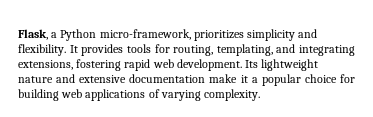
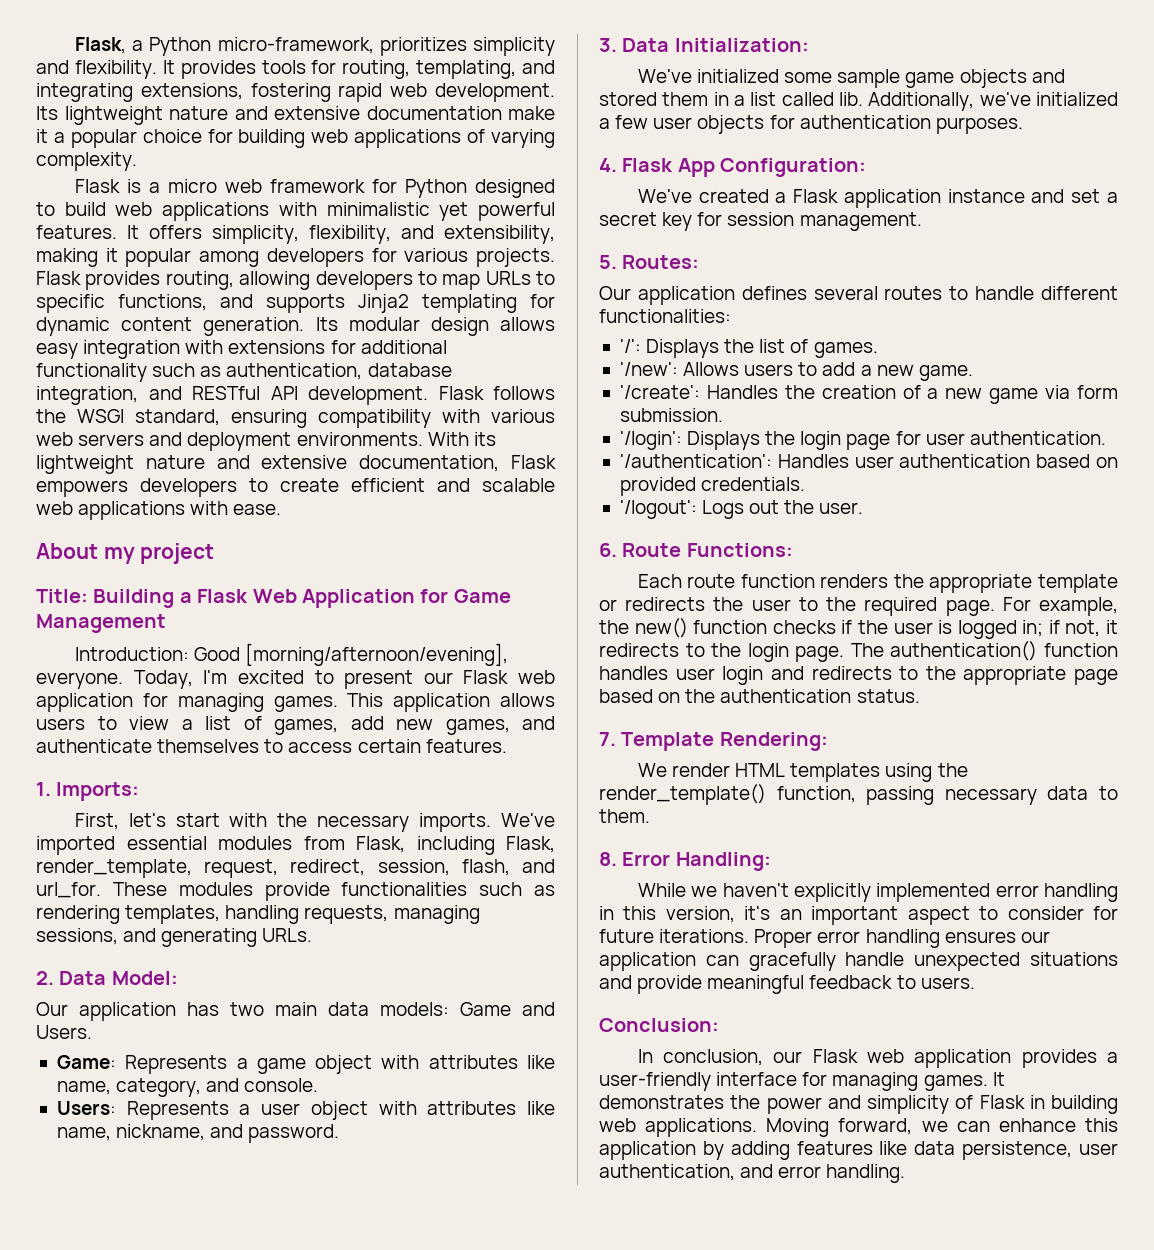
+ Flask is a micro web framework for Python designed to build web applications with minimalistic yet powerful features. It offers simplicity, flexibility, and extensibility, making it popular among developers for various projects. Flask provides routing, allowing developers to map URLs to specific functions, and supports Jinja2 templating for dynamic content generation. Its modular design allows easy integration with extensions for additional functionality such as authentication, database integration, and RESTful API development. Flask follows the WSGI standard, ensuring compatibility with various web servers and deployment environments. With its lightweight nature and extensive documentation, Flask empowers developers to create efficient and scalable web applications with ease.
+ About my project
+ Title: Building a Flask Web Application for Game Management
+ Introduction: Good [morning/afternoon/evening], everyone. Today, I'm excited to present our Flask web application for managing games. This application allows users to view a list of games, add new games, and authenticate themselves to access certain features.
+ 1. Imports:
+ First, let's start with the necessary imports. We've imported essential modules from Flask, including Flask, render_template, request, redirect, session, flash, and url_for. These modules provide functionalities such as rendering templates, handling requests, managing sessions, and generating URLs.
+ 2. Data Model:
+ Our application has two main data models: Game and Users.
+ Game: Represents a game object with attributes like name, category, and console.
+ Users: Represents a user object with attributes like name, nickname, and password.
+ 3. Data Initialization:
+ We've initialized some sample game objects and stored them in a list called lib. Additionally, we've initialized a few user objects for authentication purposes.
+ 4. Flask App Configuration:
+ We've created a Flask application instance and set a secret key for session management.
+ 5. Routes:
+ Our application defines several routes to handle different functionalities:
+ '/': Displays the list of games.
+ '/new': Allows users to add a new game.
+ '/create': Handles the creation of a new game via form submission.
+ '/login': Displays the login page for user authentication.
+ '/authentication': Handles user authentication based on provided credentials.
+ '/logout': Logs out the user.
+ 6. Route Functions:
+ Each route function renders the appropriate template or redirects the user to the required page. For example, the new() function checks if the user is logged in; if not, it redirects to the login page. The authentication() function handles user login and redirects to the appropriate page based on the authentication status.
+ 7. Template Rendering:
+ We render HTML templates using the render_template() function, passing necessary data to them.
+ 8. Error Handling:
+ While we haven't explicitly implemented error handling in this version, it's an important aspect to consider for future iterations. Proper error handling ensures our application can gracefully handle unexpected situations and provide meaningful feedback to users.
+ Conclusion:
+ In conclusion, our Flask web application provides a user-friendly interface for managing games. It demonstrates the power and simplicity of Flask in building web applications. Moving forward, we can enhance this application by adding features like data persistence, user authentication, and error handling.

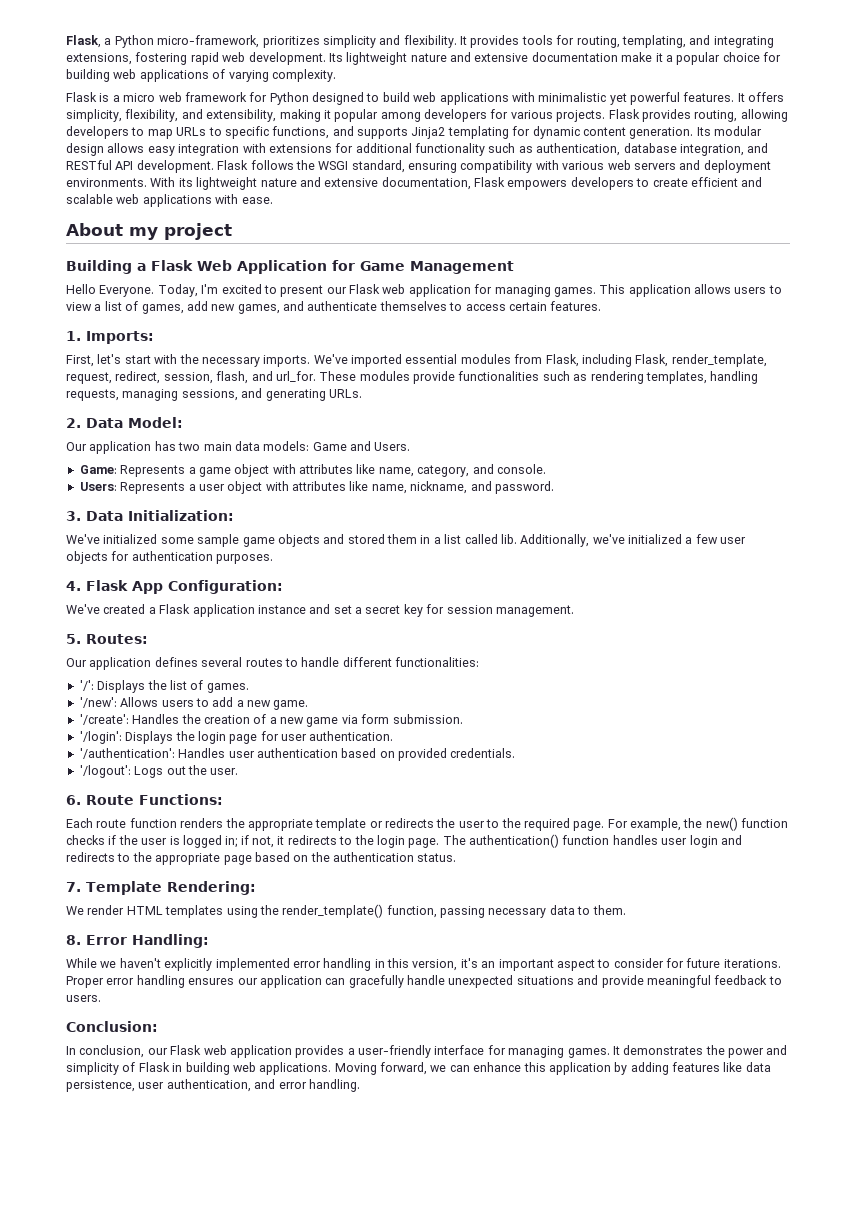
- Title: Building a Flask Web Application for Game Management
+ Building a Flask Web Application for Game Management
- Introduction: Good [morning/afternoon/evening], everyone.
+ Hello Everyone.

